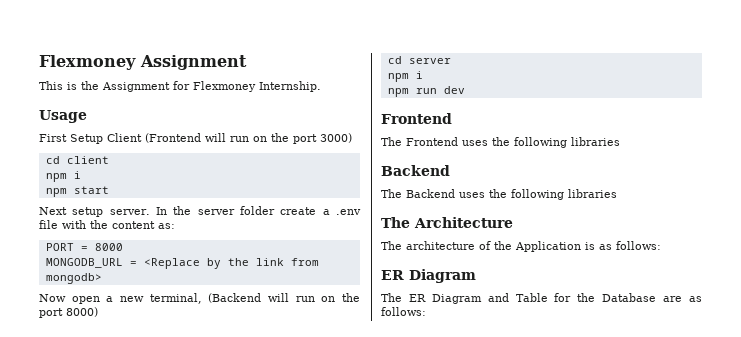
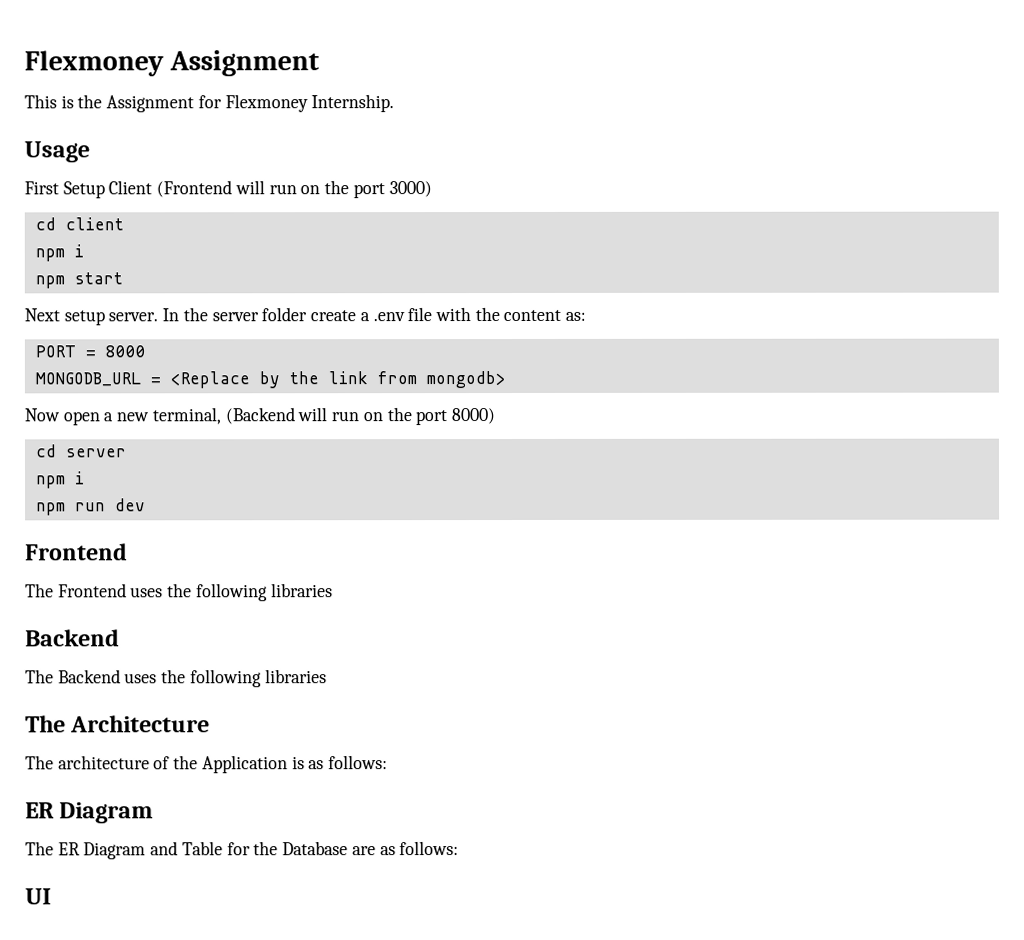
+ UI

